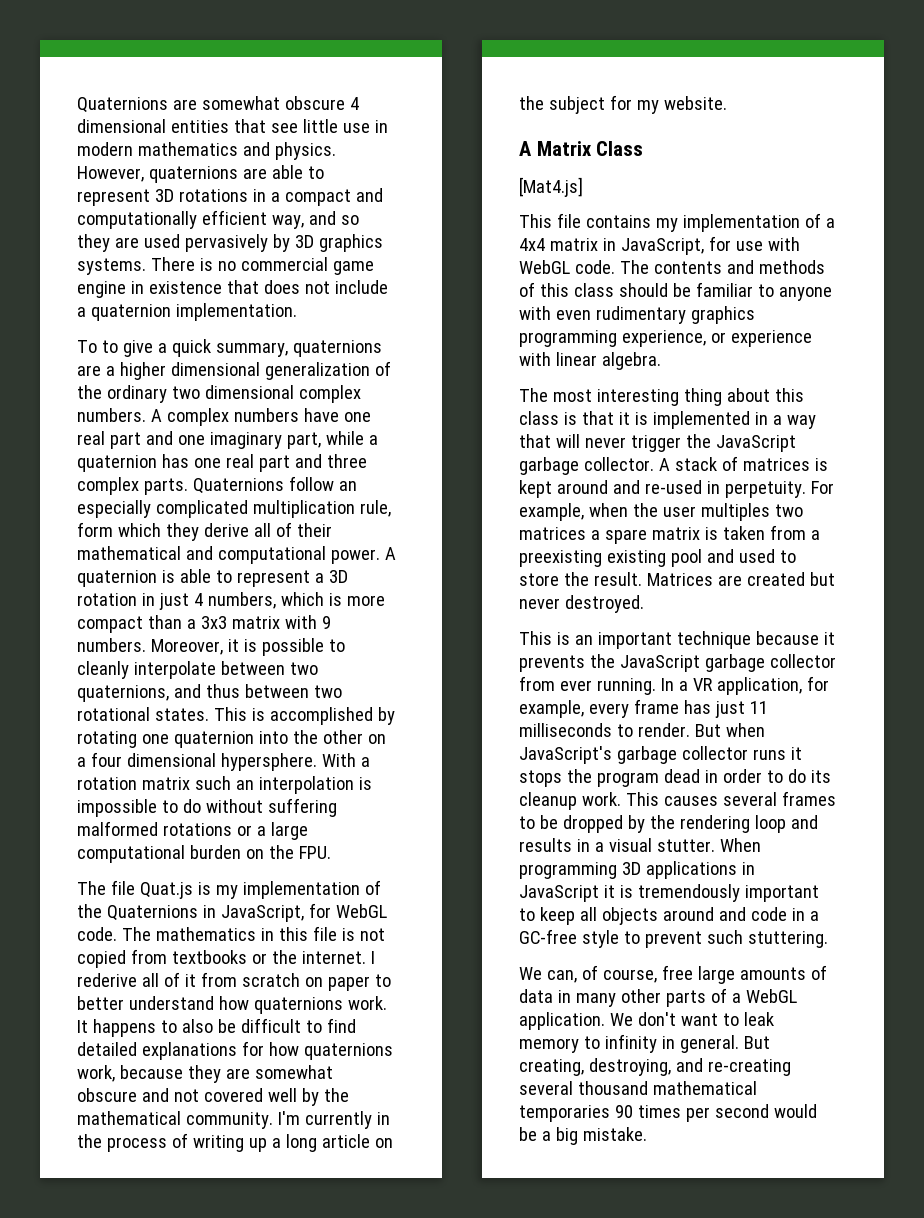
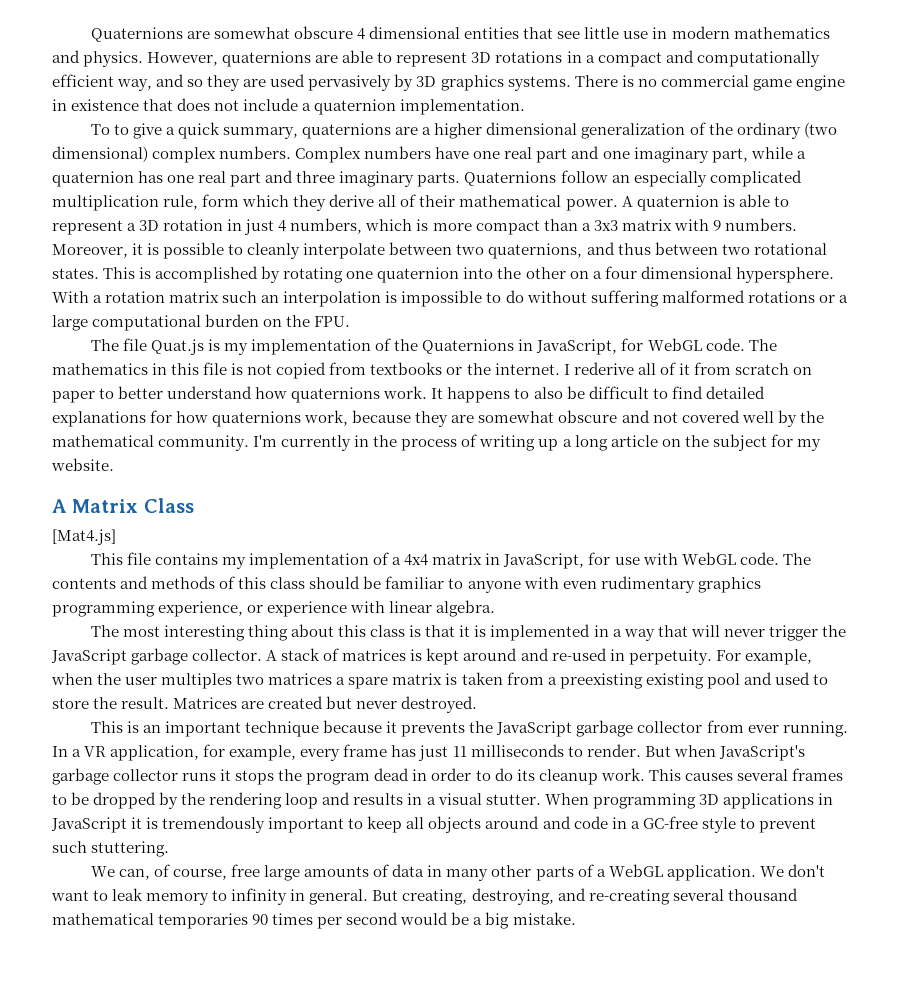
- To to give a quick summary, quaternions are a higher dimensional generalization of the ordinary two dimensional complex numbers. A complex numbers have one real part and one imaginary part, while a quaternion has one real part and three complex parts.
+ To to give a quick summary, quaternions are a higher dimensional generalization of the ordinary (two dimensional) complex numbers. Complex numbers have one real part and one imaginary part, while a quaternion has one real part and three imaginary parts.
- Quaternions follow an especially complicated multiplication rule, form which they derive all of their mathematical and computational power.
+ Quaternions follow an especially complicated multiplication rule, form which they derive all of their mathematical power.

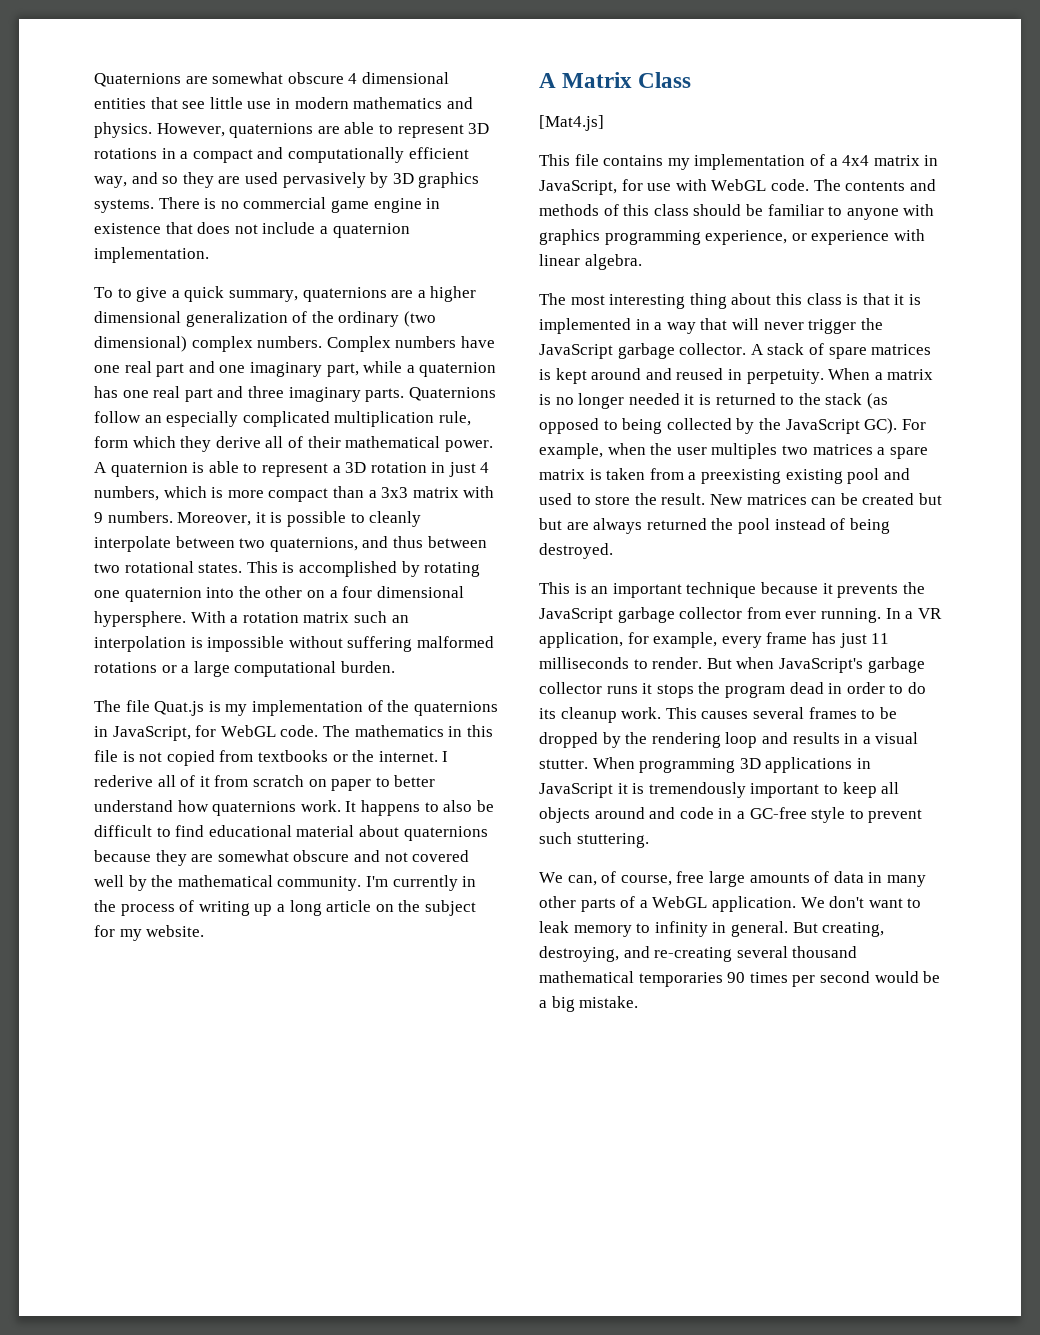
- With a rotation matrix such an interpolation is impossible to do without suffering malformed rotations or a large computational burden on the FPU.
+ With a rotation matrix such an interpolation is impossible without suffering malformed rotations or a large computational burden.
- The file Quat.js is my implementation of the Quaternions in JavaScript, for WebGL code.
+ The file Quat.js is my implementation of the quaternions in JavaScript, for WebGL code.
- It happens to also be difficult to find detailed explanations for how quaternions work, because they are somewhat obscure and not covered well by the mathematical community.
+ It happens to also be difficult to find educational material about quaternions because they are somewhat obscure and not covered well by the mathematical community.
- The contents and methods of this class should be familiar to anyone with even rudimentary graphics programming experience, or experience with linear algebra.
+ The contents and methods of this class should be familiar to anyone with graphics programming experience, or experience with linear algebra.
- A stack of matrices is kept around and re-used in perpetuity.
+ A stack of spare matrices is kept around and reused in perpetuity.
- For example, when the user multiples two matrices a spare matrix is taken from a preexisting existing pool and used to store the result.
+ When a matrix is no longer needed it is returned to the stack (as opposed to being collected by the JavaScript GC). For example, when the user multiples two matrices a spare matrix is taken from a preexisting existing pool and used to store the result.
- Matrices are created but never destroyed.
+ New matrices can be created but but are always returned the pool instead of being destroyed.

